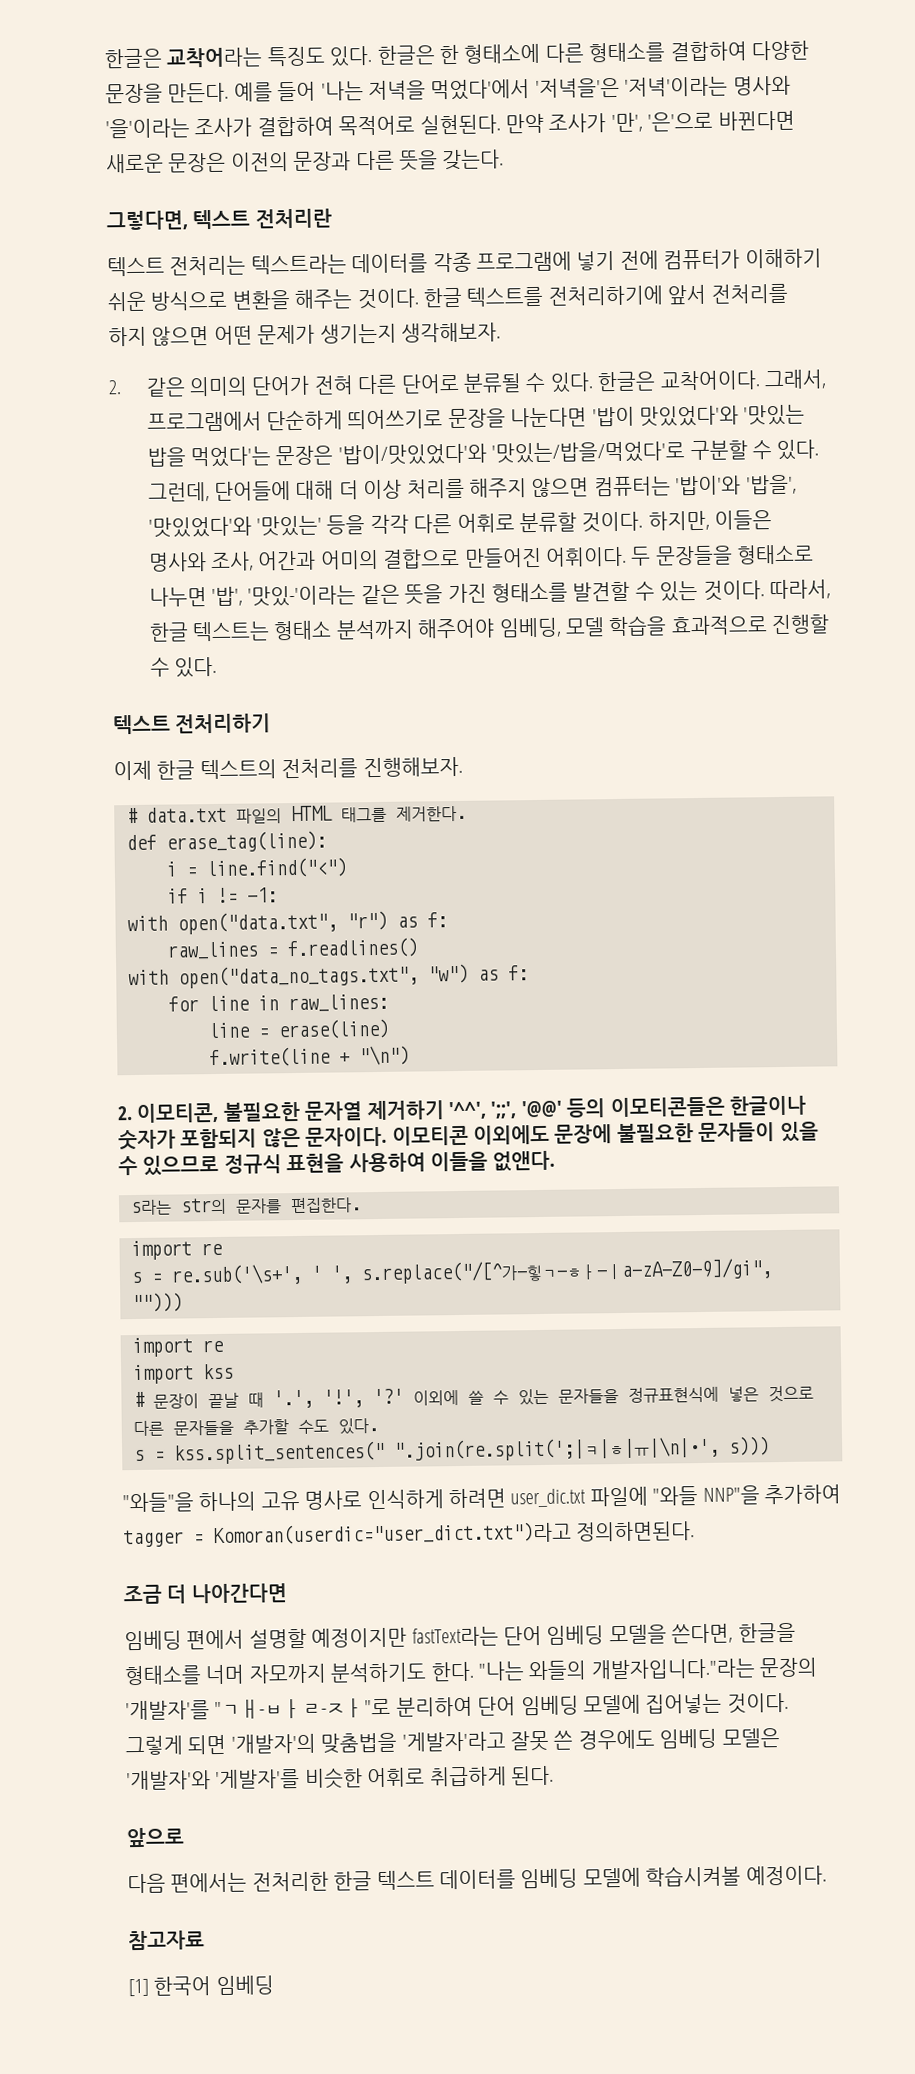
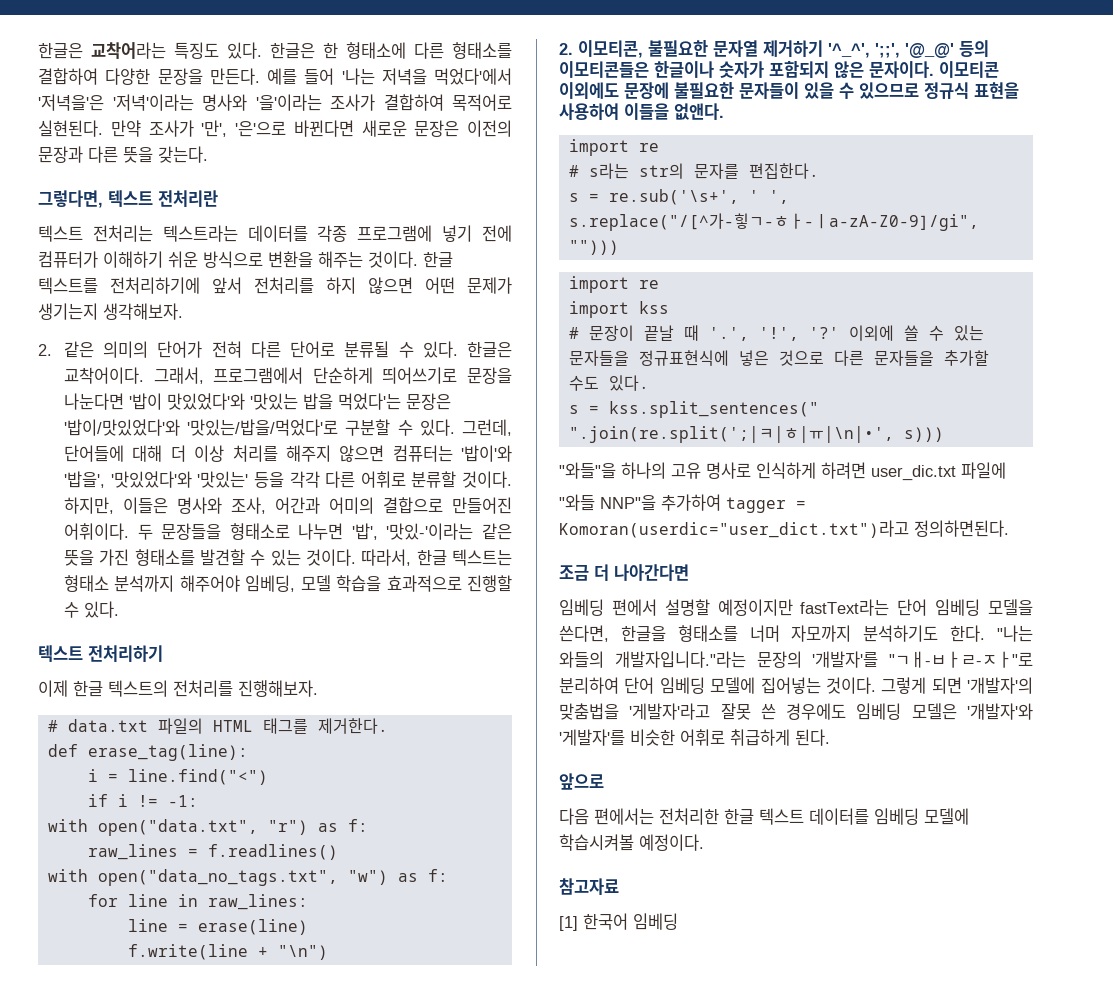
- 2. 이모티콘, 불필요한 문자열 제거하기 '^^', ';;', '@@' 등의 이모티콘들은 한글이나 숫자가 포함되지 않은 문자이다.
+ 2. 이모티콘, 불필요한 문자열 제거하기 '^_^', ';;', '@_@' 등의 이모티콘들은 한글이나 숫자가 포함되지 않은 문자이다.
  이모티콘 이외에도 문장에 불필요한 문자들이 있을 수 있으므로 정규식 표현을 사용하여 이들을 없앤다.
- s라는 str의 문자를 편집한다.
  import re
+ # s라는 str의 문자를 편집한다.
- "와들"을 하나의 고유 명사로 인식하게 하려면 user_dic.txt 파일에 "와들 NNP"을 추가하여 tagger = Komoran(userdic="user_dict.txt")라고 정의하면된다.
+ "와들"을 하나의 고유 명사로 인식하게 하려면 user_dic.txt 파일에
+ "와들 NNP"을 추가하여 tagger = Komoran(userdic="user_dict.txt")라고 정의하면된다.

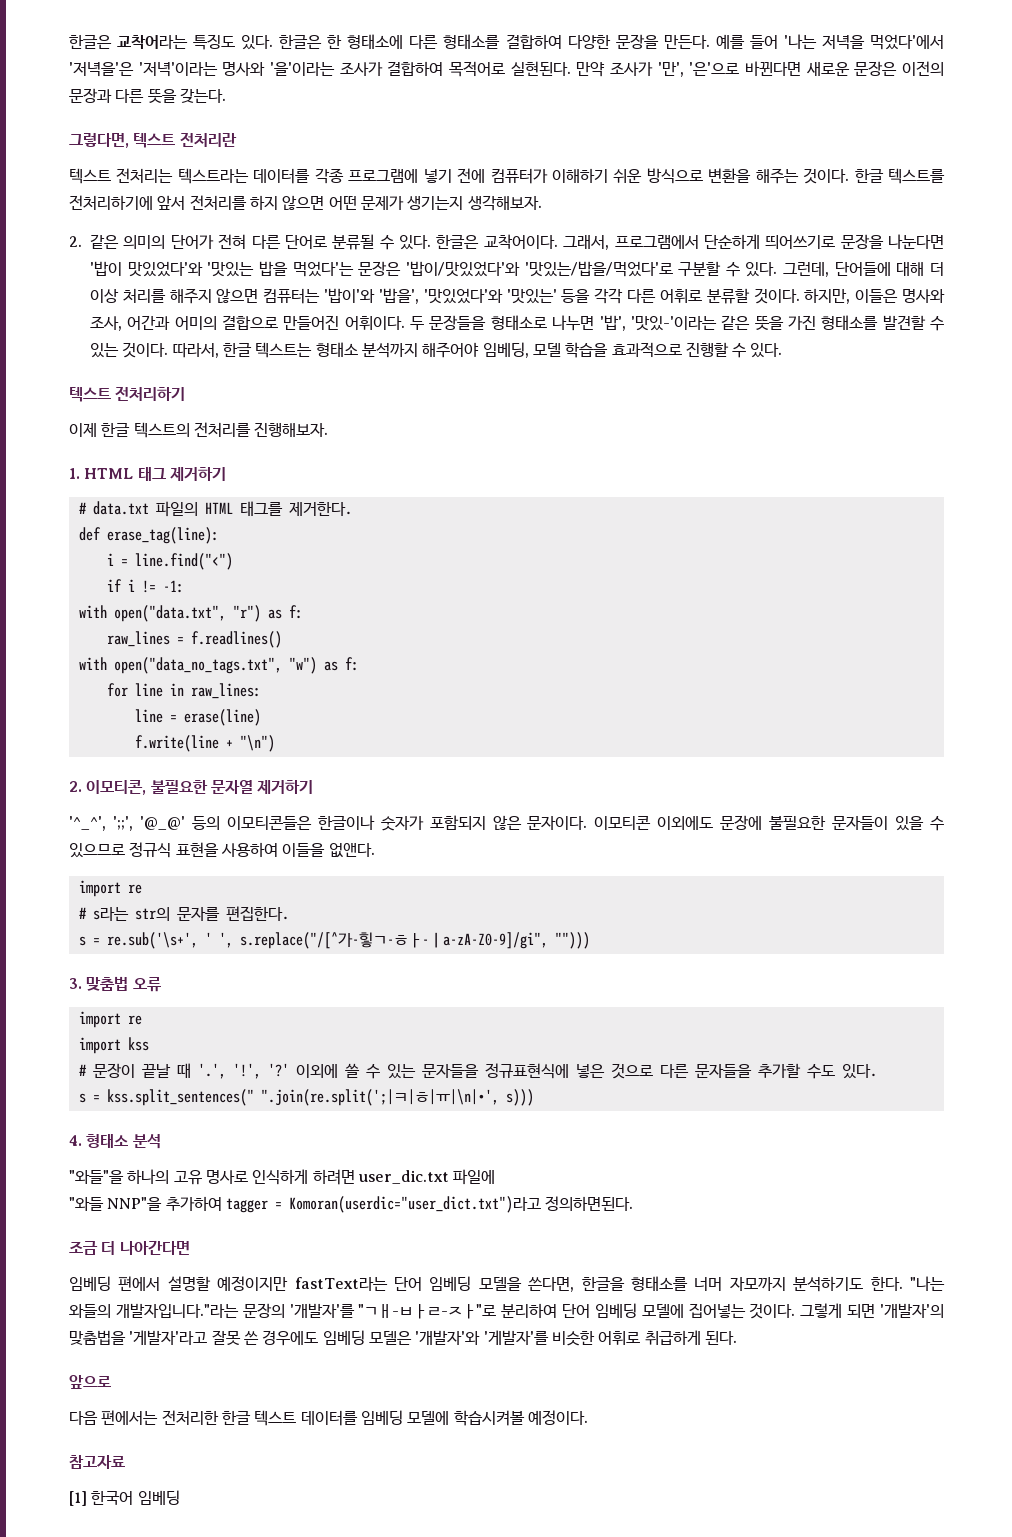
+ 1. HTML 태그 제거하기
- 2. 이모티콘, 불필요한 문자열 제거하기 '^_^', ';;', '@_@' 등의 이모티콘들은 한글이나 숫자가 포함되지 않은 문자이다.
+ 2. 이모티콘, 불필요한 문자열 제거하기
+ '^_^', ';;', '@_@' 등의 이모티콘들은 한글이나 숫자가 포함되지 않은 문자이다.
+ 3. 맞춤법 오류
+ 4. 형태소 분석

